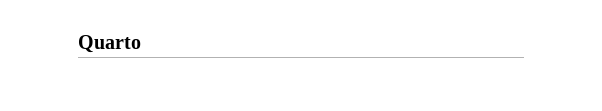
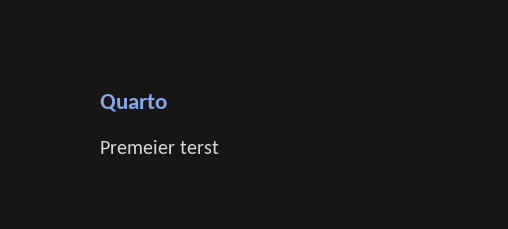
+ Premeier terst

